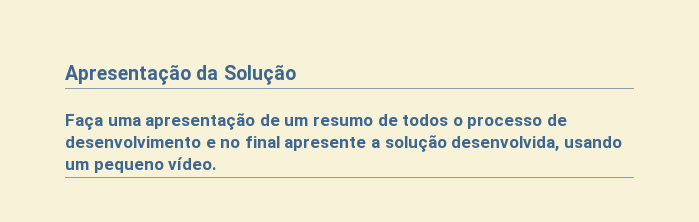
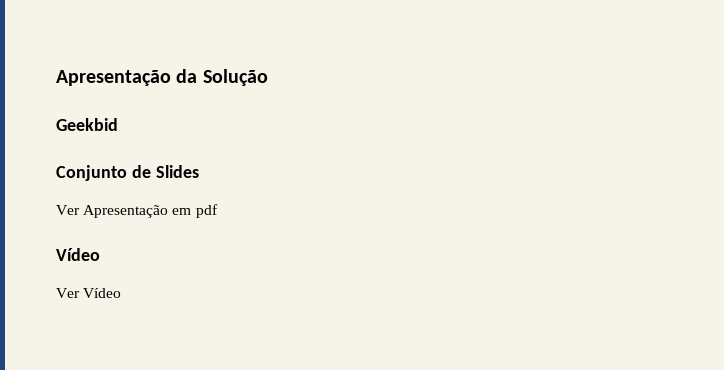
- Faça uma apresentação de um resumo de todos o processo de desenvolvimento e no final apresente a solução desenvolvida, usando um pequeno vídeo.
+ Geekbid
+ Conjunto de Slides
+ Ver Apresentação em pdf
+ Vídeo
+ Ver Vídeo

